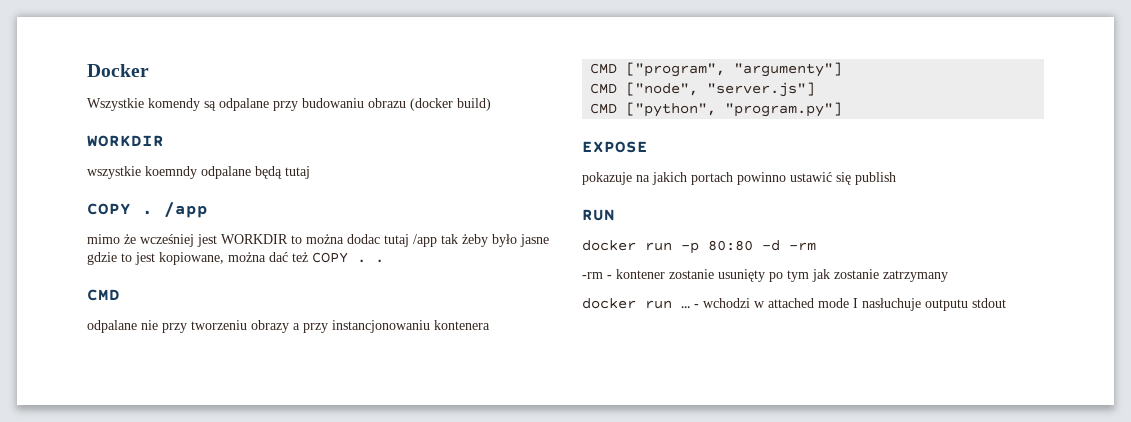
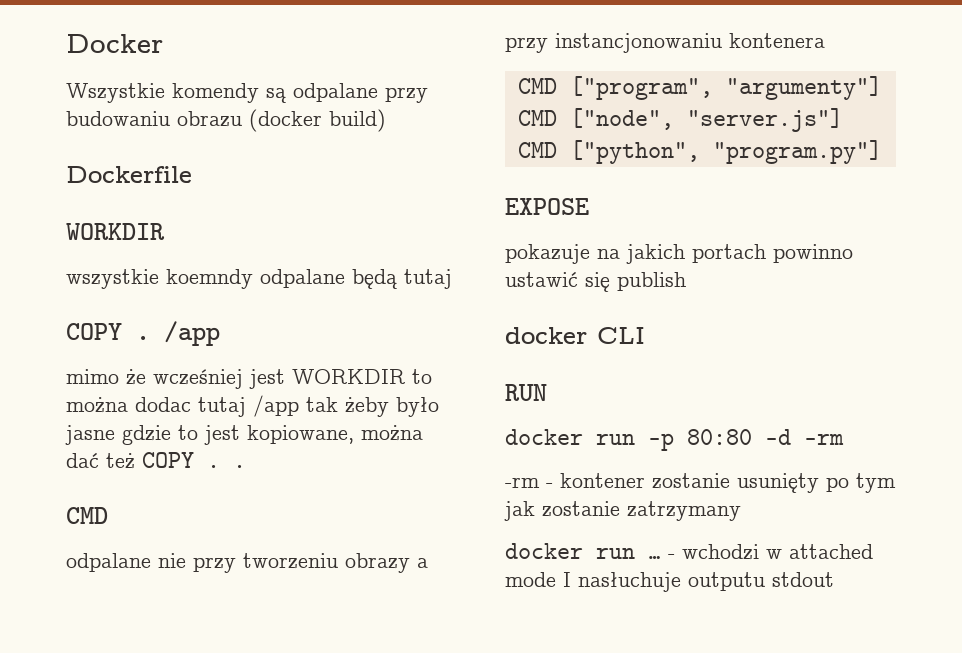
+ Dockerfile
+ docker CLI

